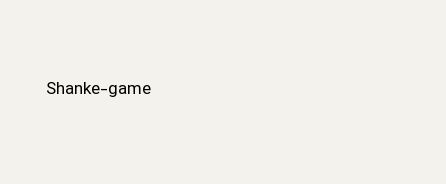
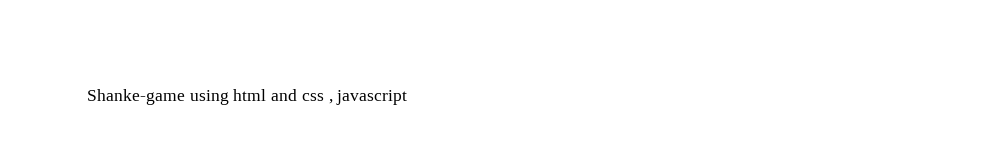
- Shanke-game
+ Shanke-game using html and css , javascript

